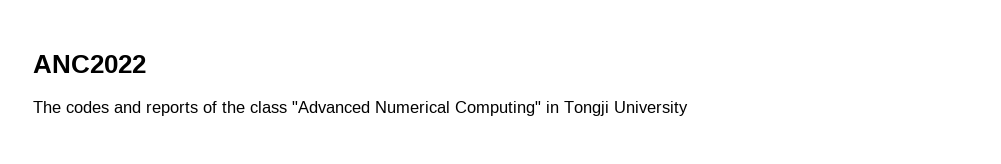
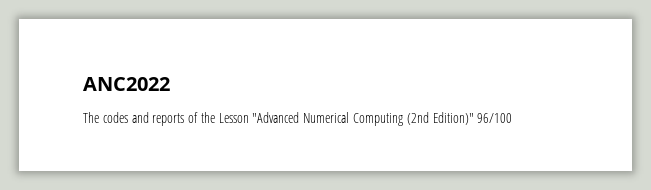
- The codes and reports of the class "Advanced Numerical Computing" in Tongji University
+ The codes and reports of the Lesson "Advanced Numerical Computing (2nd Edition)" 96/100

